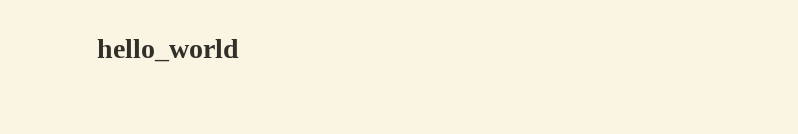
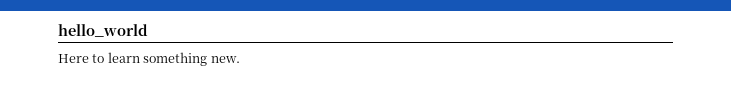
+ Here to learn something new.

